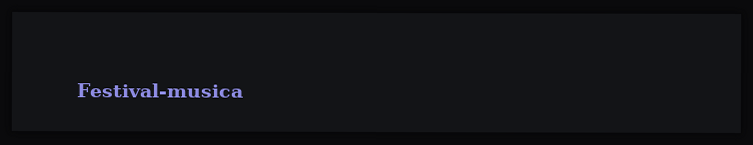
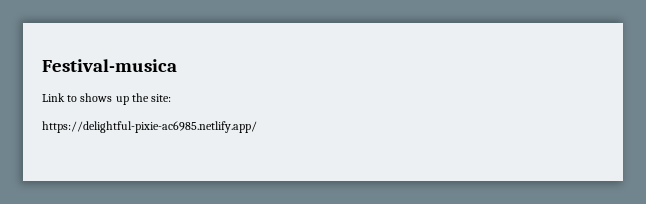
+ Link to shows up the site:
+ https://delightful-pixie-ac6985.netlify.app/

